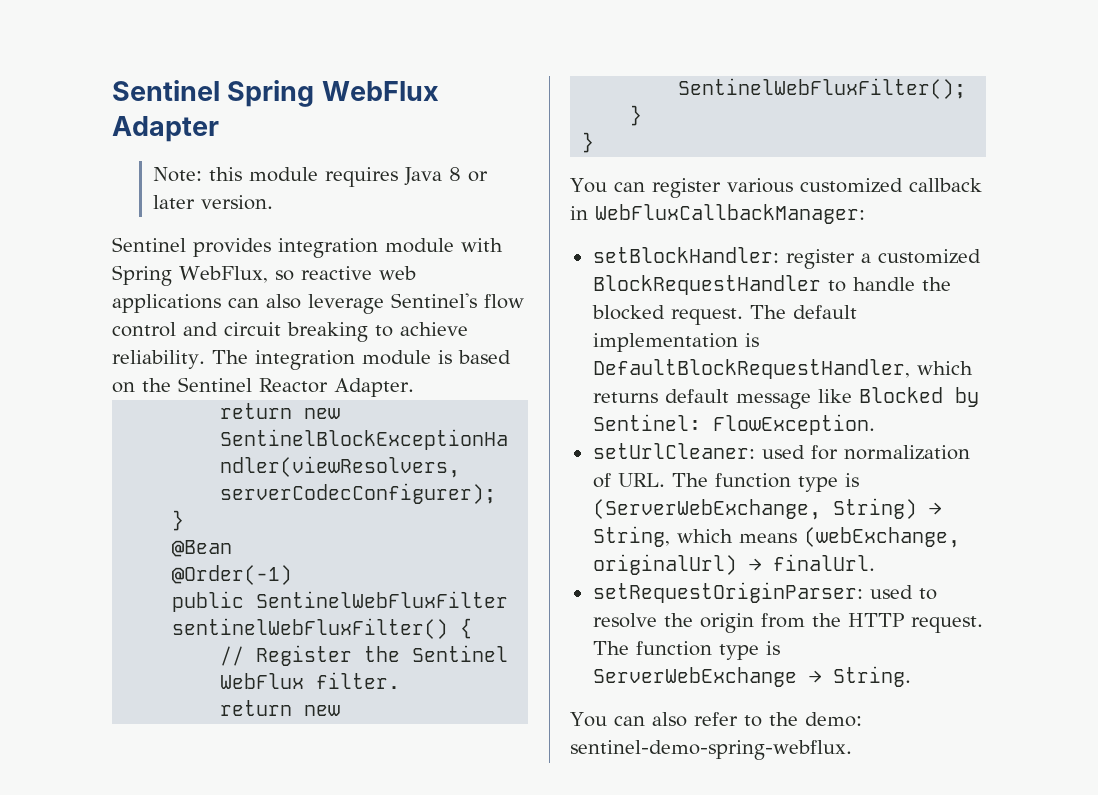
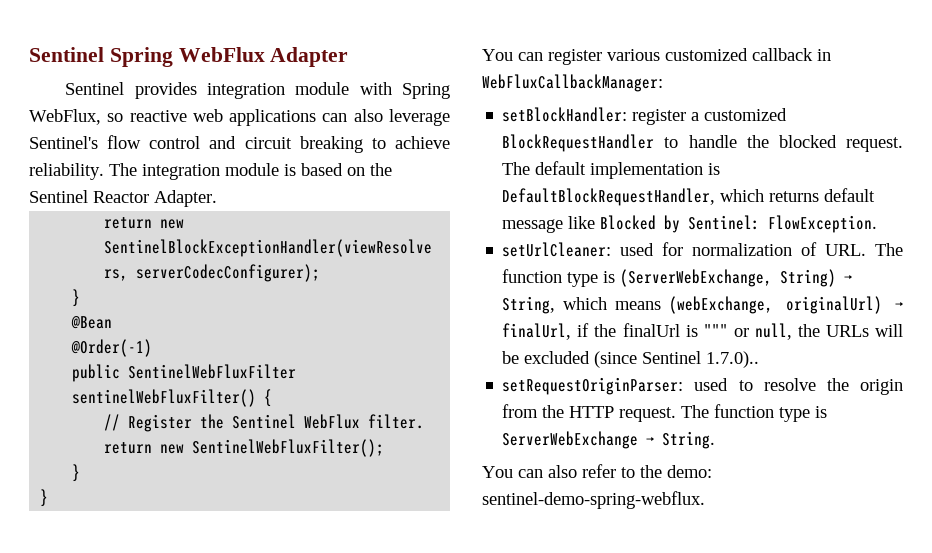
- Note: this module requires Java 8 or later version.
- setUrlCleaner: used for normalization of URL. The function type is (ServerWebExchange, String) → String, which means (webExchange, originalUrl) → finalUrl.
+ setUrlCleaner: used for normalization of URL. The function type is (ServerWebExchange, String) → String, which means (webExchange, originalUrl) → finalUrl, if the finalUrl is """ or null, the URLs will be excluded (since Sentinel 1.7.0)..

